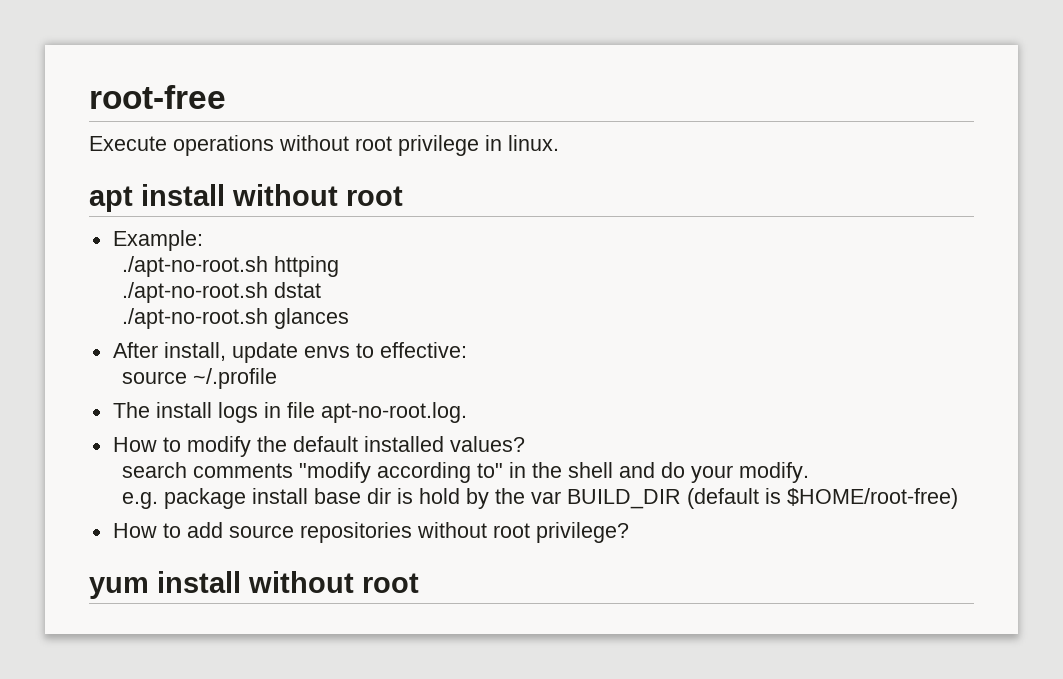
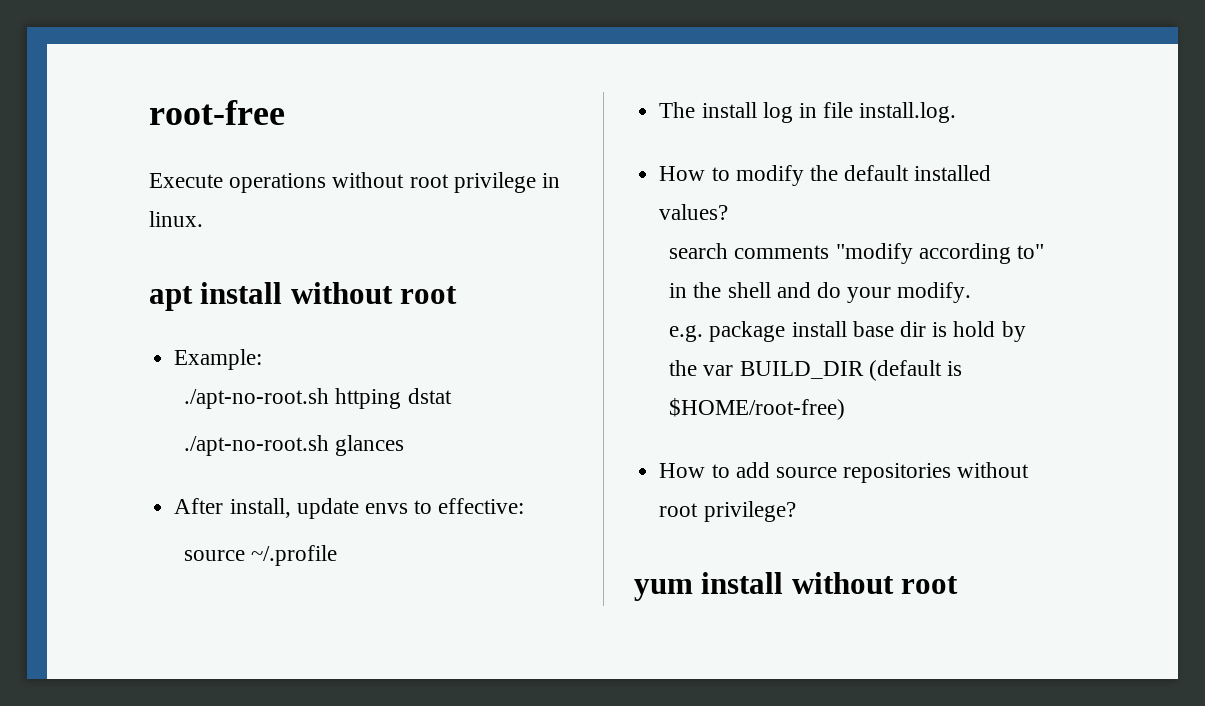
- ./apt-no-root.sh httping
- ./apt-no-root.sh dstat
+ ./apt-no-root.sh httping dstat
- The install logs in file apt-no-root.log.
+ The install log in file install.log.

